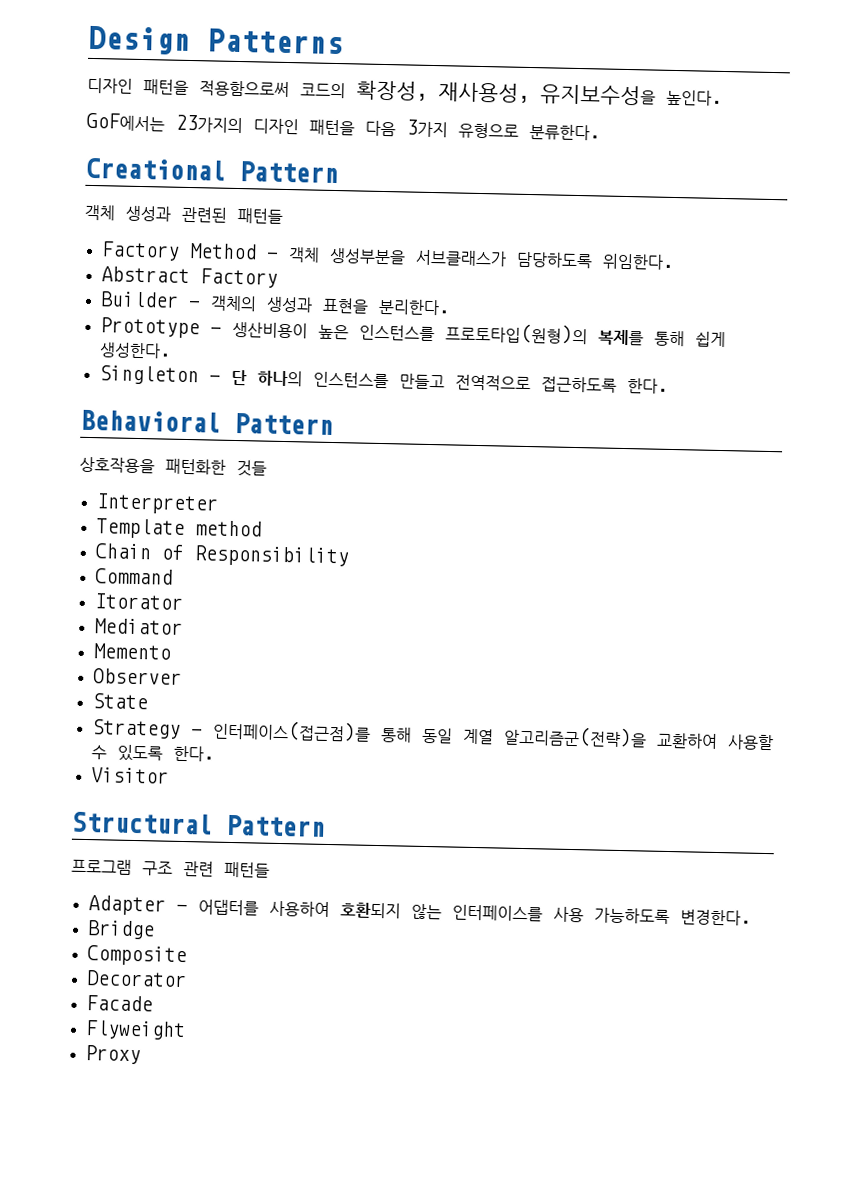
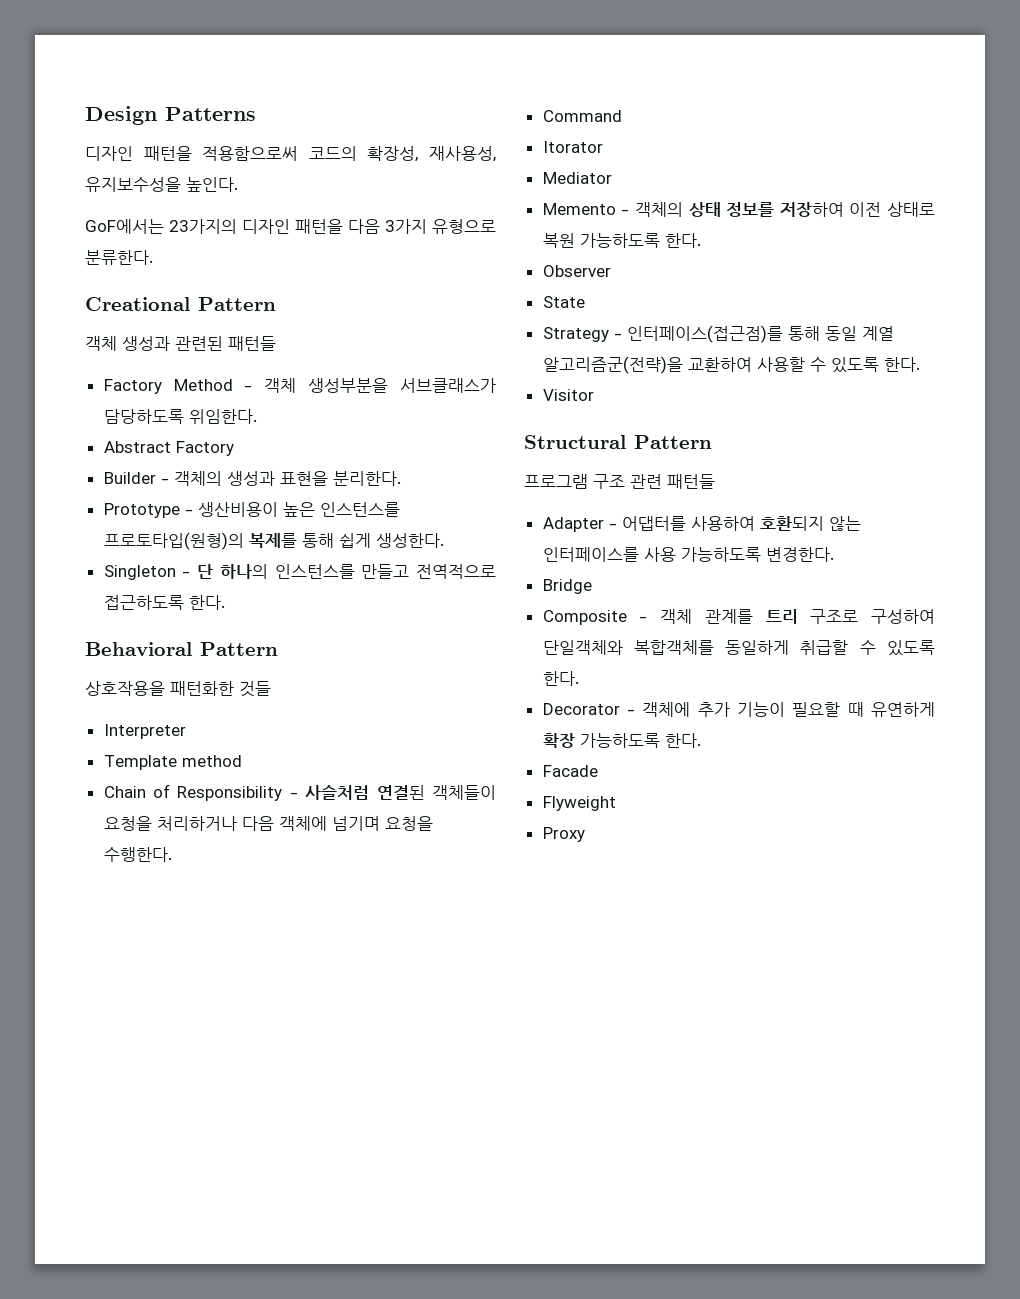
- Chain of Responsibility
+ Chain of Responsibility - 사슬처럼 연결된 객체들이 요청을 처리하거나 다음 객체에 넘기며 요청을 수행한다.
  Command
  Itorator
  Mediator
- Memento
+ Memento - 객체의 상태 정보를 저장하여 이전 상태로 복원 가능하도록 한다.
- Composite
- Decorator
+ Composite - 객체 관계를 트리 구조로 구성하여 단일객체와 복합객체를 동일하게 취급할 수 있도록 한다.
+ Decorator - 객체에 추가 기능이 필요할 때 유연하게 확장 가능하도록 한다.

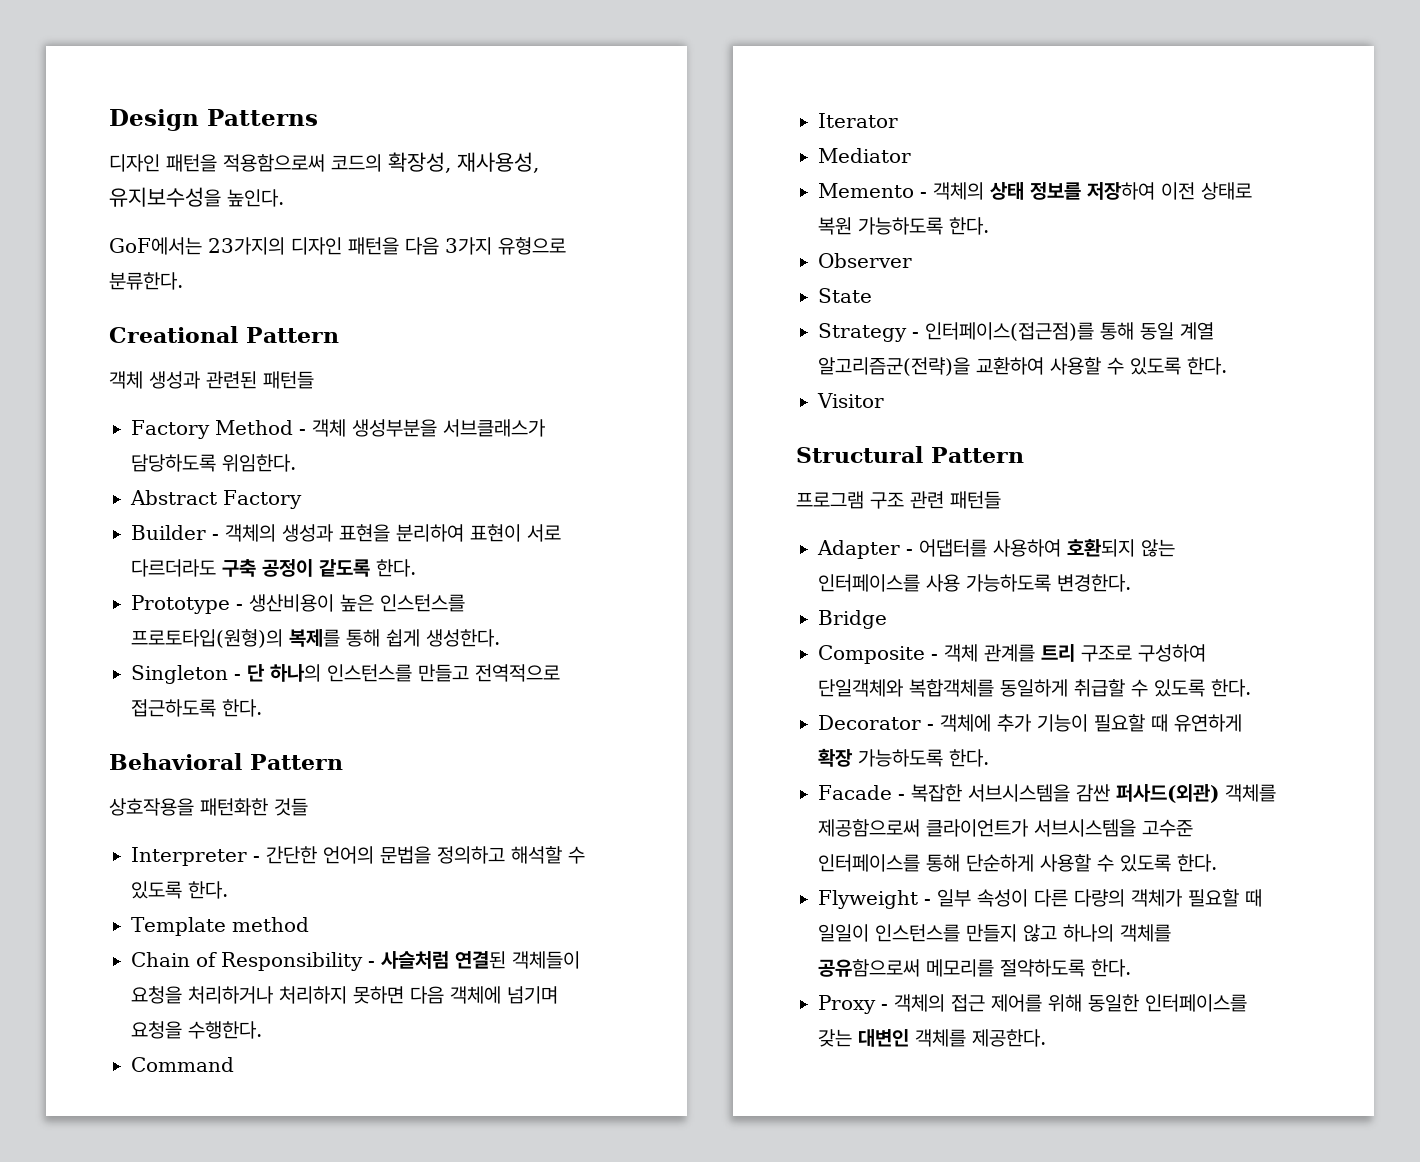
- Builder - 객체의 생성과 표현을 분리한다.
+ Builder - 객체의 생성과 표현을 분리하여 표현이 서로 다르더라도 구축 공정이 같도록 한다.
- Interpreter
+ Interpreter - 간단한 언어의 문법을 정의하고 해석할 수 있도록 한다.
- Chain of Responsibility - 사슬처럼 연결된 객체들이 요청을 처리하거나 다음 객체에 넘기며 요청을 수행한다.
+ Chain of Responsibility - 사슬처럼 연결된 객체들이 요청을 처리하거나 처리하지 못하면 다음 객체에 넘기며 요청을 수행한다.
- Itorator
+ Iterator
- Facade
- Flyweight
- Proxy
+ Facade - 복잡한 서브시스템을 감싼 퍼사드(외관) 객체를 제공함으로써 클라이언트가 서브시스템을 고수준 인터페이스를 통해 단순하게 사용할 수 있도록 한다.
+ Flyweight - 일부 속성이 다른 다량의 객체가 필요할 때 일일이 인스턴스를 만들지 않고 하나의 객체를 공유함으로써 메모리를 절약하도록 한다.
+ Proxy - 객체의 접근 제어를 위해 동일한 인터페이스를 갖는 대변인 객체를 제공한다.

